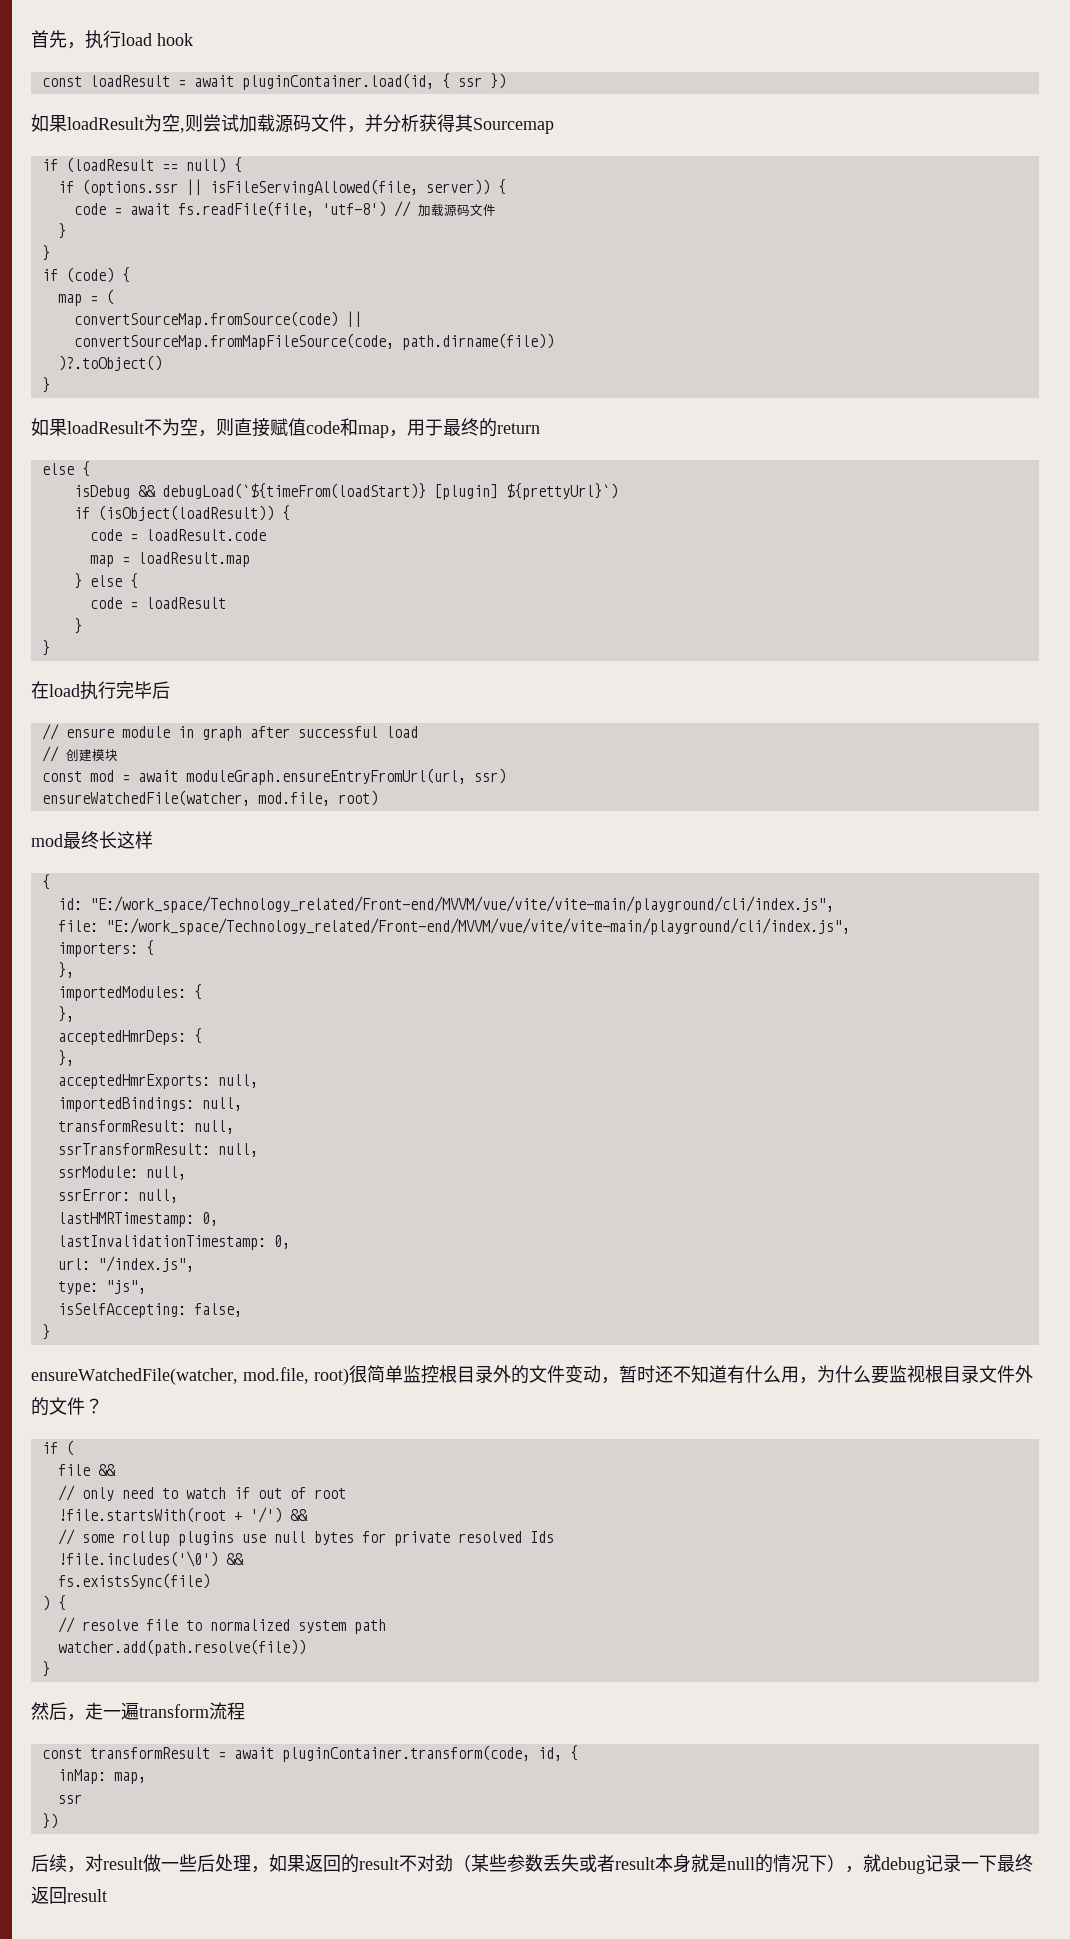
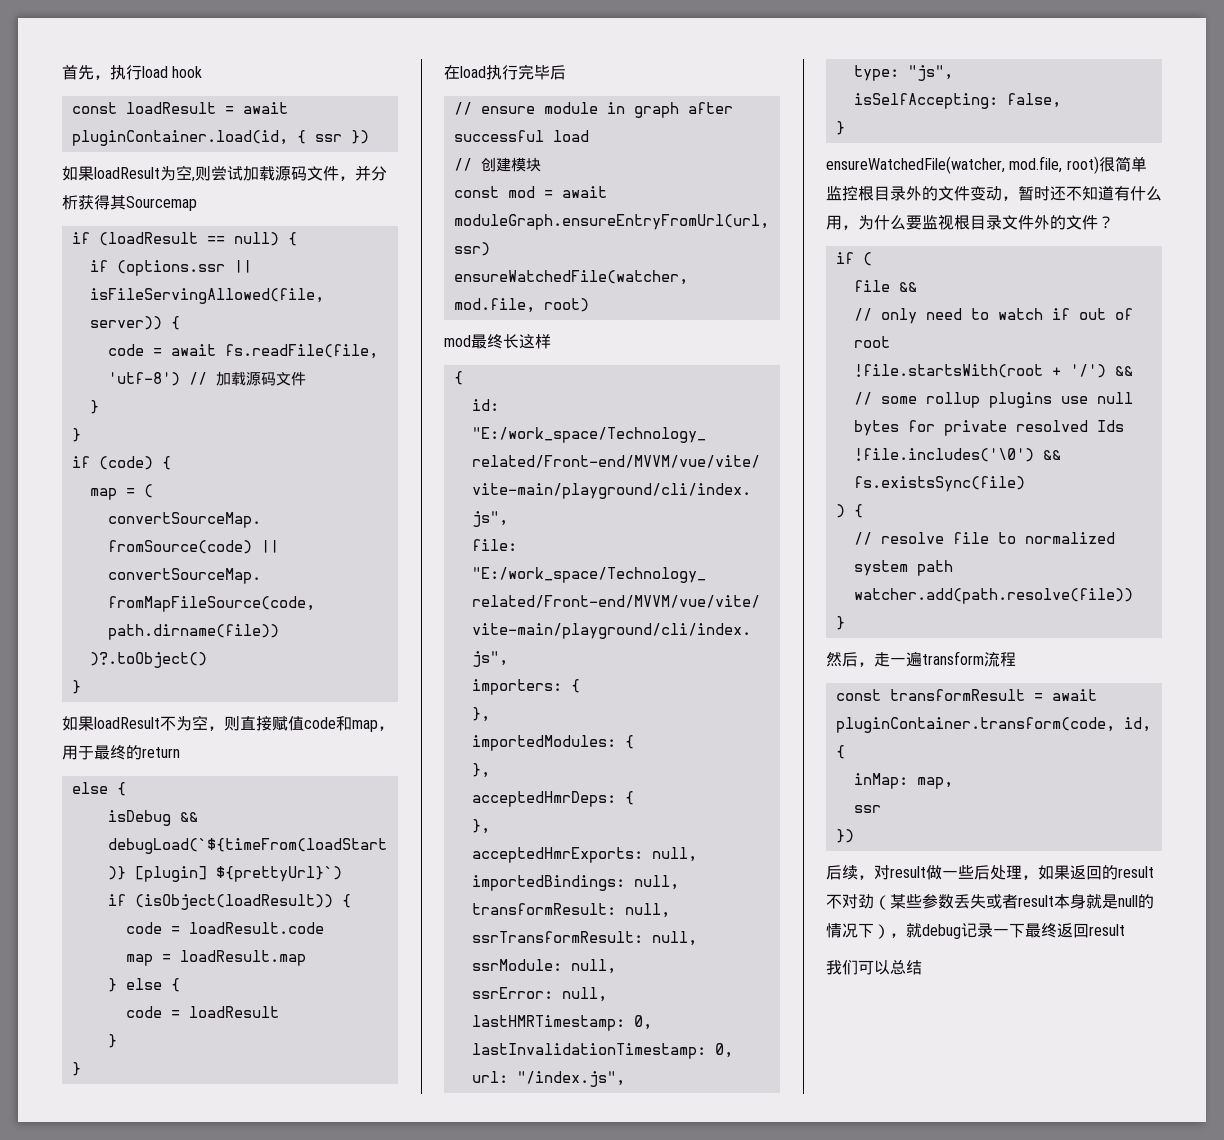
+ 我们可以总结

